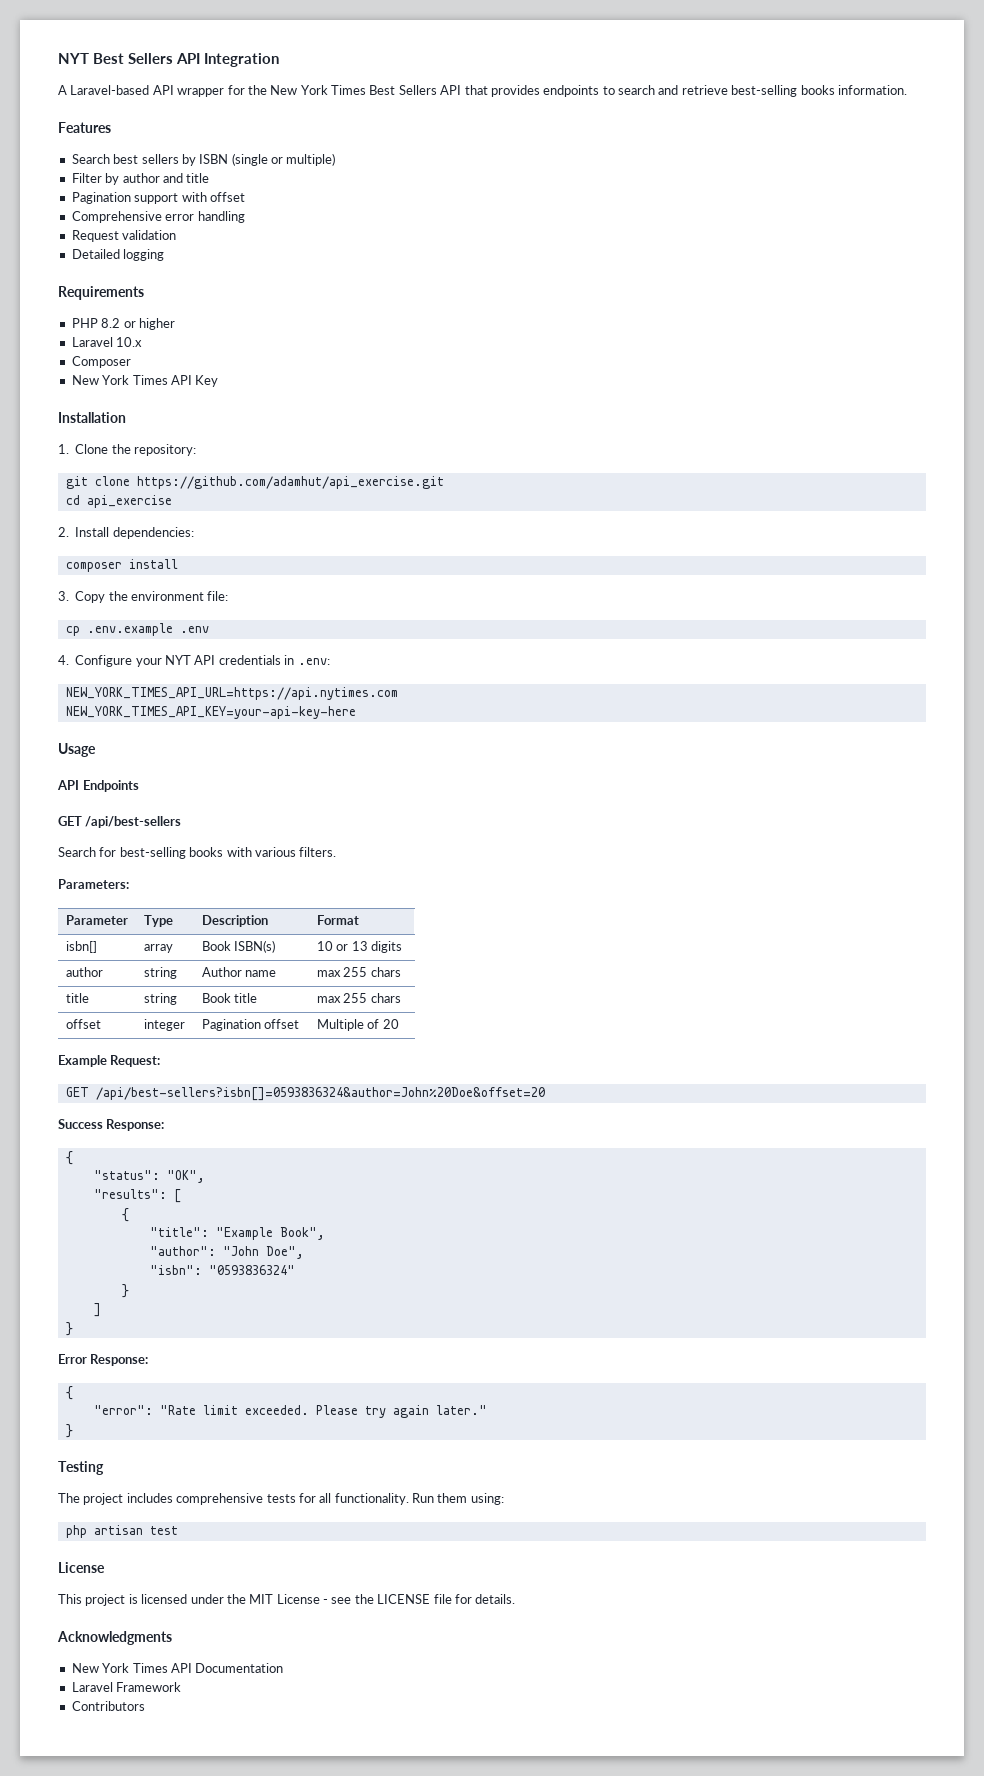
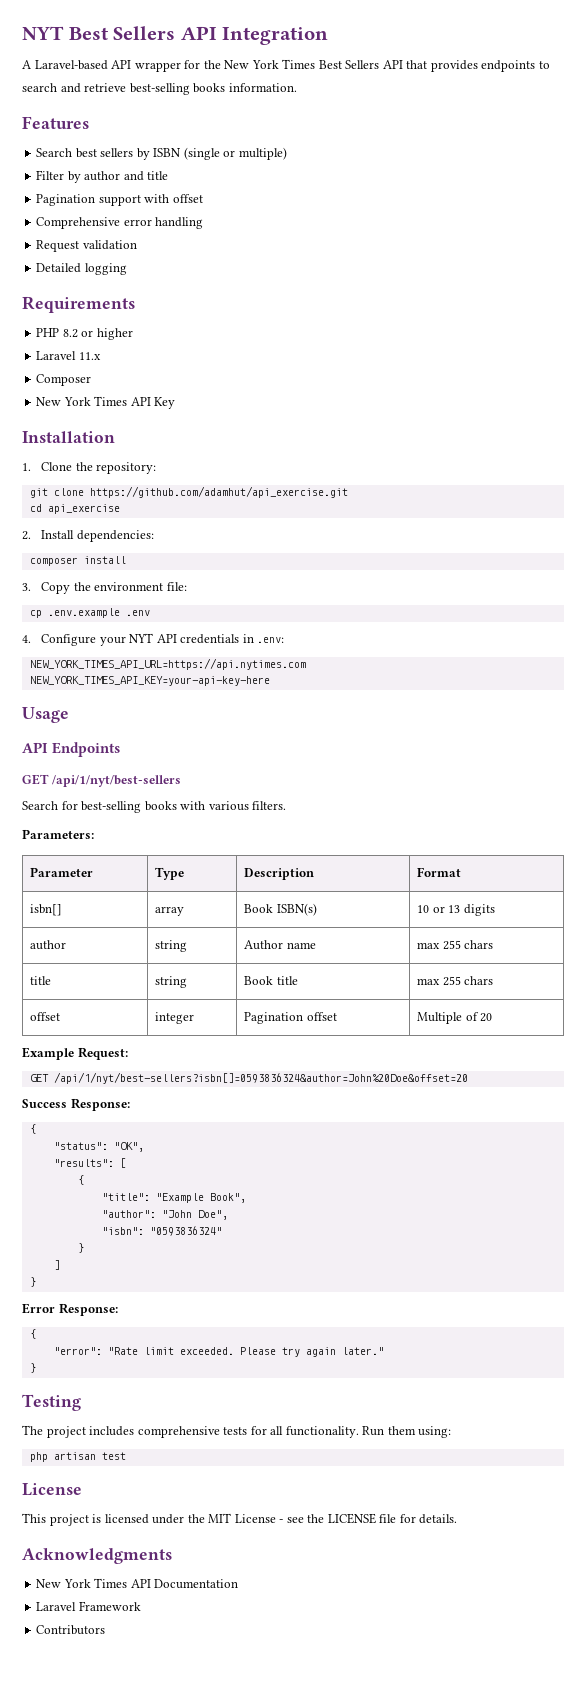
- Laravel 10.x
+ Laravel 11.x
- GET /api/best-sellers
+ GET /api/1/nyt/best-sellers
- GET /api/best-sellers?isbn[]=0593836324&author=John%20Doe&offset=20
+ GET /api/1/nyt/best-sellers?isbn[]=0593836324&author=John%20Doe&offset=20

